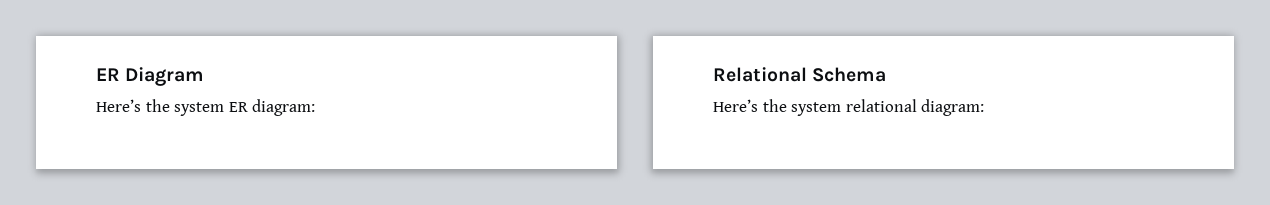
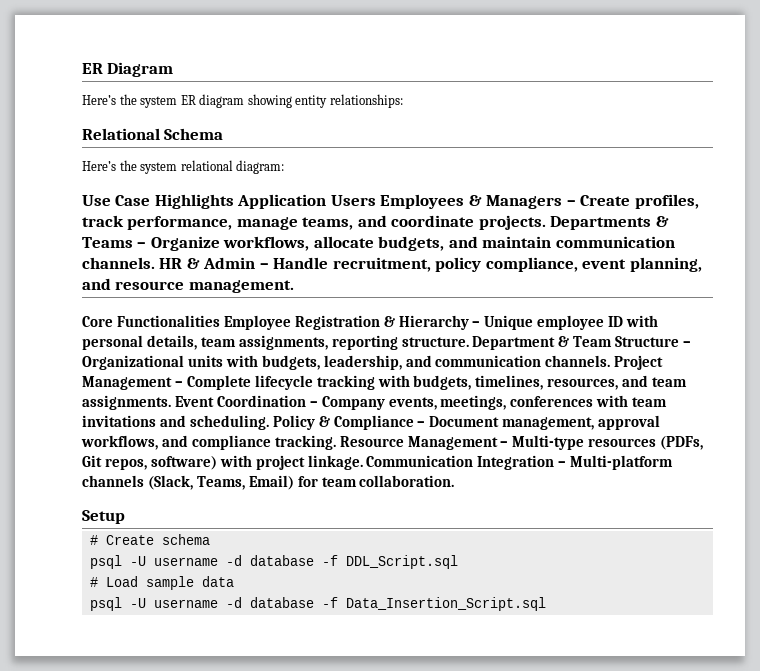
- Here’s the system ER diagram:
+ Here’s the system ER diagram showing entity relationships:
+ Use Case Highlights Application Users Employees & Managers – Create profiles, track performance, manage teams, and coordinate projects. Departments & Teams – Organize workflows, allocate budgets, and maintain communication channels. HR & Admin – Handle recruitment, policy compliance, event planning, and resource management.
+ Core Functionalities Employee Registration & Hierarchy – Unique employee ID with personal details, team assignments, reporting structure. Department & Team Structure – Organizational units with budgets, leadership, and communication channels. Project Management – Complete lifecycle tracking with budgets, timelines, resources, and team assignments. Event Coordination – Company events, meetings, conferences with team invitations and scheduling. Policy & Compliance – Document management, approval workflows, and compliance tracking. Resource Management – Multi-type resources (PDFs, Git repos, software) with project linkage. Communication Integration – Multi-platform channels (Slack, Teams, Email) for team collaboration.
+ Setup
+ # Create schema
+ psql -U username -d database -f DDL_Script.sql
+ # Load sample data
+ psql -U username -d database -f Data_Insertion_Script.sql

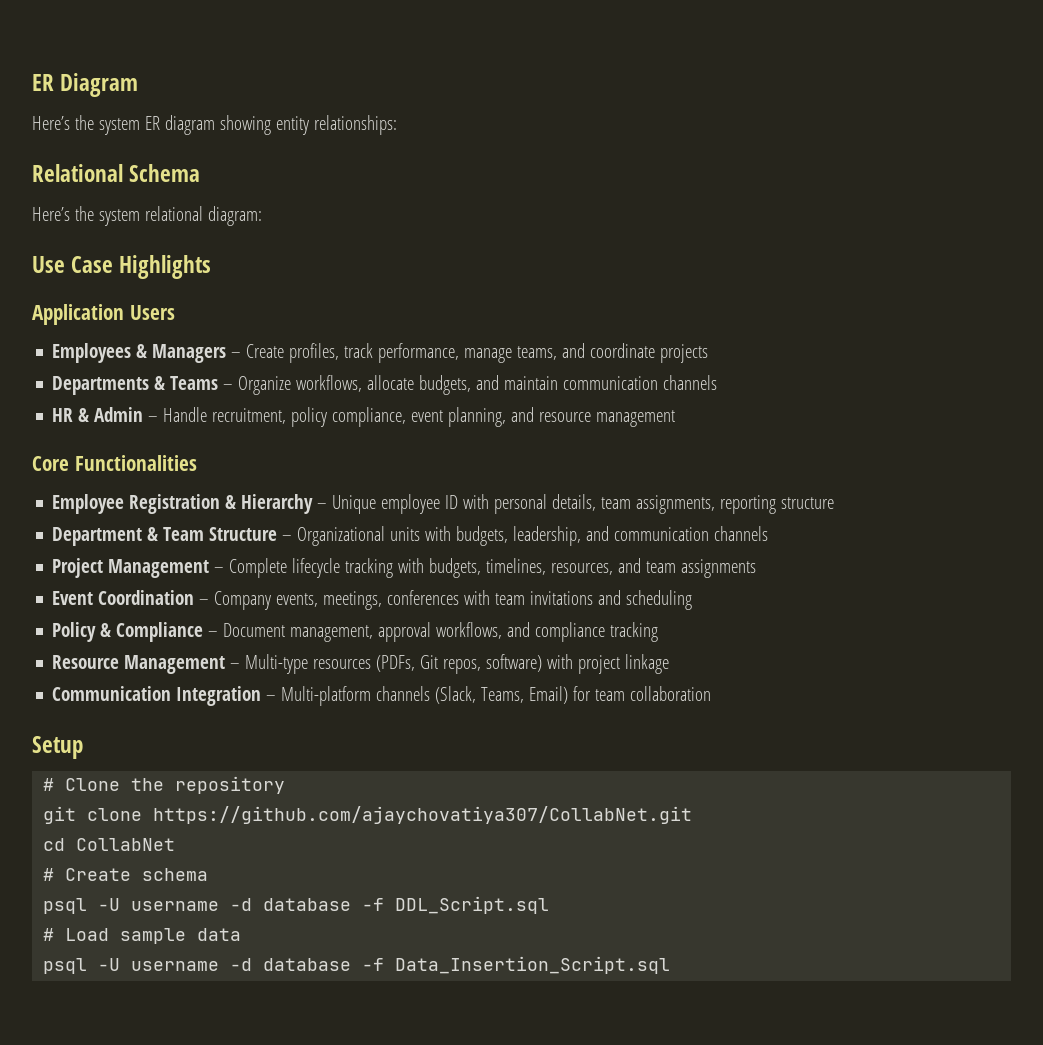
- Use Case Highlights Application Users Employees & Managers – Create profiles, track performance, manage teams, and coordinate projects. Departments & Teams – Organize workflows, allocate budgets, and maintain communication channels. HR & Admin – Handle recruitment, policy compliance, event planning, and resource management.
+ Use Case Highlights
+ Application Users
+ Employees & Managers – Create profiles, track performance, manage teams, and coordinate projects
+ Departments & Teams – Organize workflows, allocate budgets, and maintain communication channels
+ HR & Admin – Handle recruitment, policy compliance, event planning, and resource management
- Core Functionalities Employee Registration & Hierarchy – Unique employee ID with personal details, team assignments, reporting structure. Department & Team Structure – Organizational units with budgets, leadership, and communication channels. Project Management – Complete lifecycle tracking with budgets, timelines, resources, and team assignments. Event Coordination – Company events, meetings, conferences with team invitations and scheduling. Policy & Compliance – Document management, approval workflows, and compliance tracking. Resource Management – Multi-type resources (PDFs, Git repos, software) with project linkage. Communication Integration – Multi-platform channels (Slack, Teams, Email) for team collaboration.
+ Core Functionalities
+ Employee Registration & Hierarchy – Unique employee ID with personal details, team assignments, reporting structure
+ Department & Team Structure – Organizational units with budgets, leadership, and communication channels
+ Project Management – Complete lifecycle tracking with budgets, timelines, resources, and team assignments
+ Event Coordination – Company events, meetings, conferences with team invitations and scheduling
+ Policy & Compliance – Document management, approval workflows, and compliance tracking
+ Resource Management – Multi-type resources (PDFs, Git repos, software) with project linkage
+ Communication Integration – Multi-platform channels (Slack, Teams, Email) for team collaboration
+ # Clone the repository
+ git clone https://github.com/ajaychovatiya307/CollabNet.git
+ cd CollabNet

